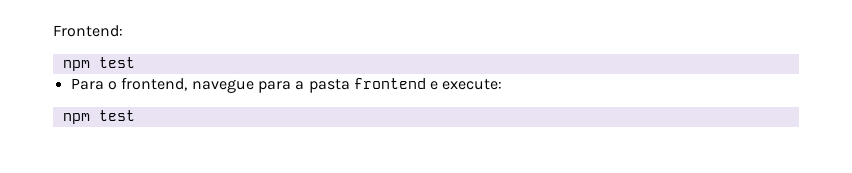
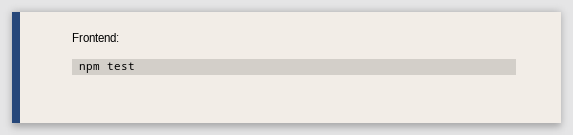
- Para o frontend, navegue para a pasta frontend e execute:
- npm test

